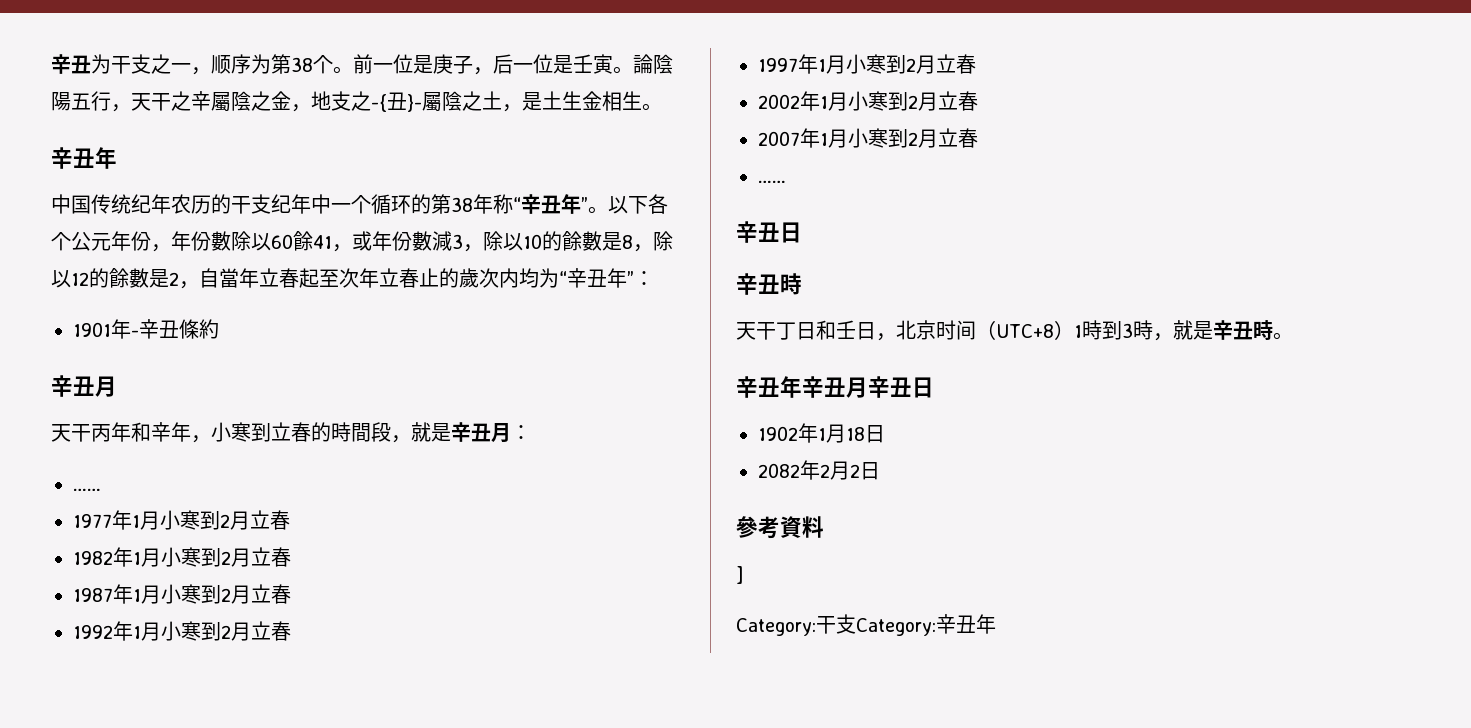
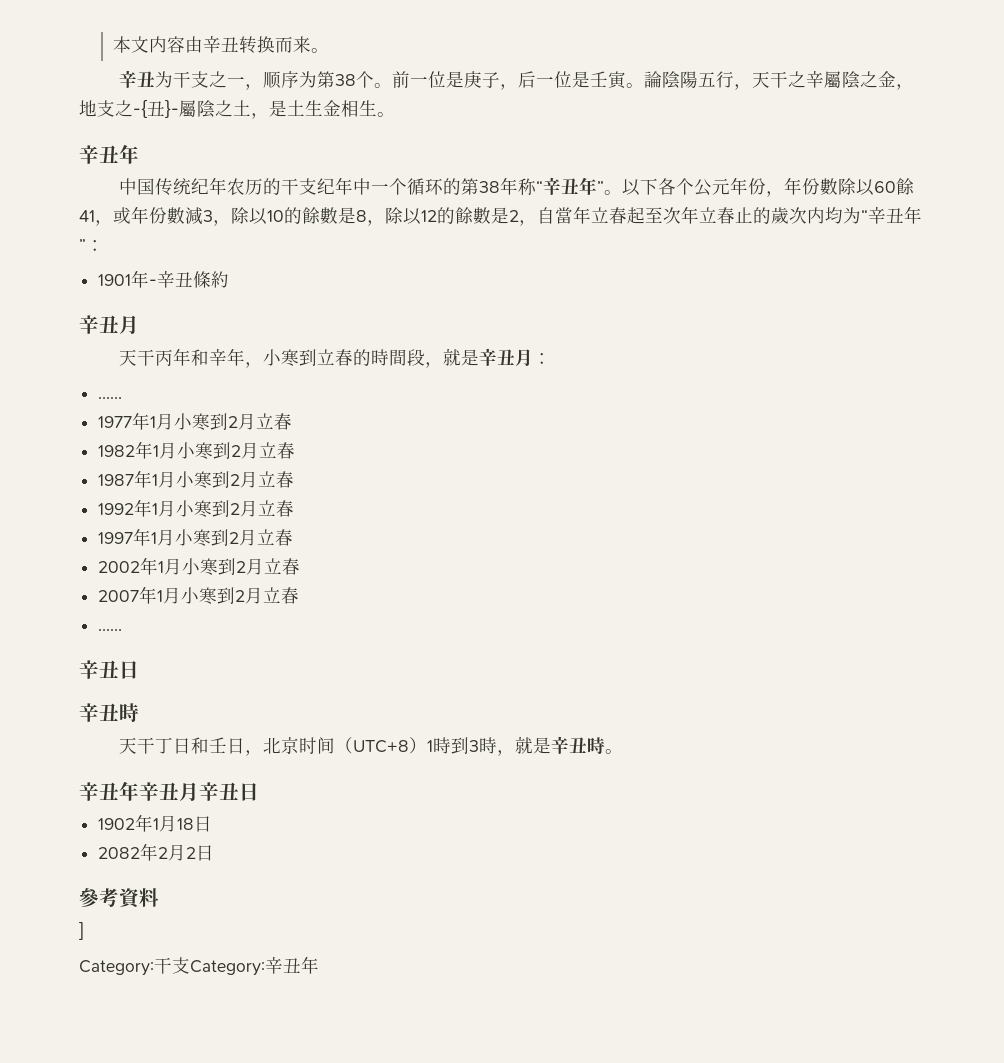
+ 本文内容由辛丑转换而来。

